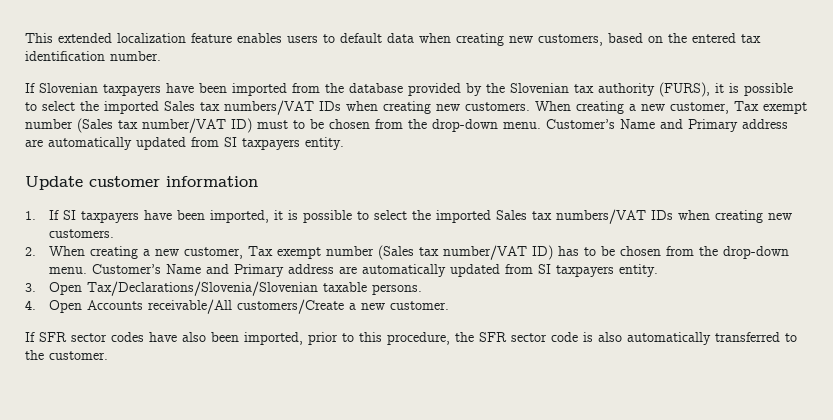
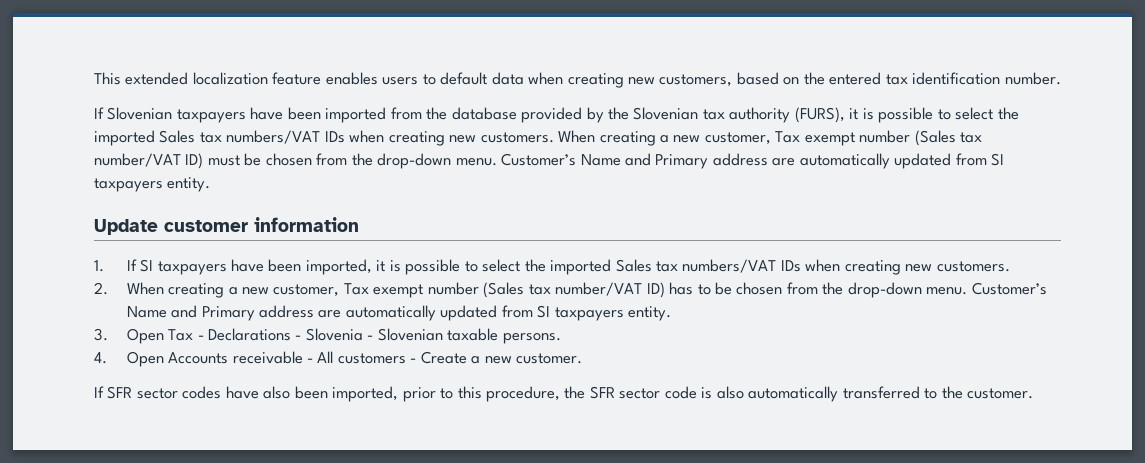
- When creating a new customer, Tax exempt number (Sales tax number/VAT ID) must to be chosen from the drop-down menu.
+ When creating a new customer, Tax exempt number (Sales tax number/VAT ID) must be chosen from the drop-down menu.
- 3. Open Tax/Declarations/Slovenia/Slovenian taxable persons.
+ 3. Open Tax - Declarations - Slovenia - Slovenian taxable persons.
- 4. Open Accounts receivable/All customers/Create a new customer.
+ 4. Open Accounts receivable - All customers - Create a new customer.

